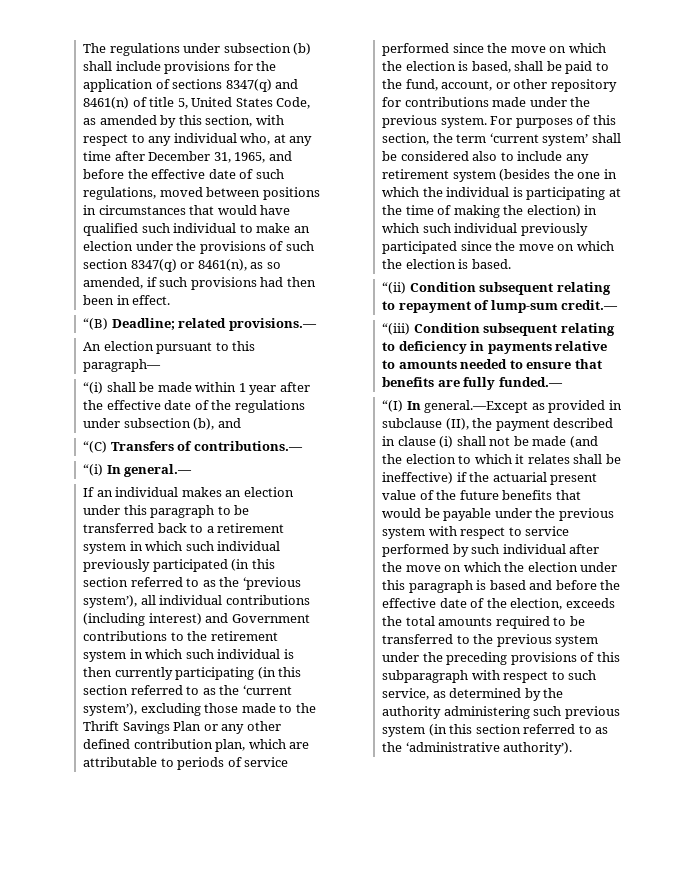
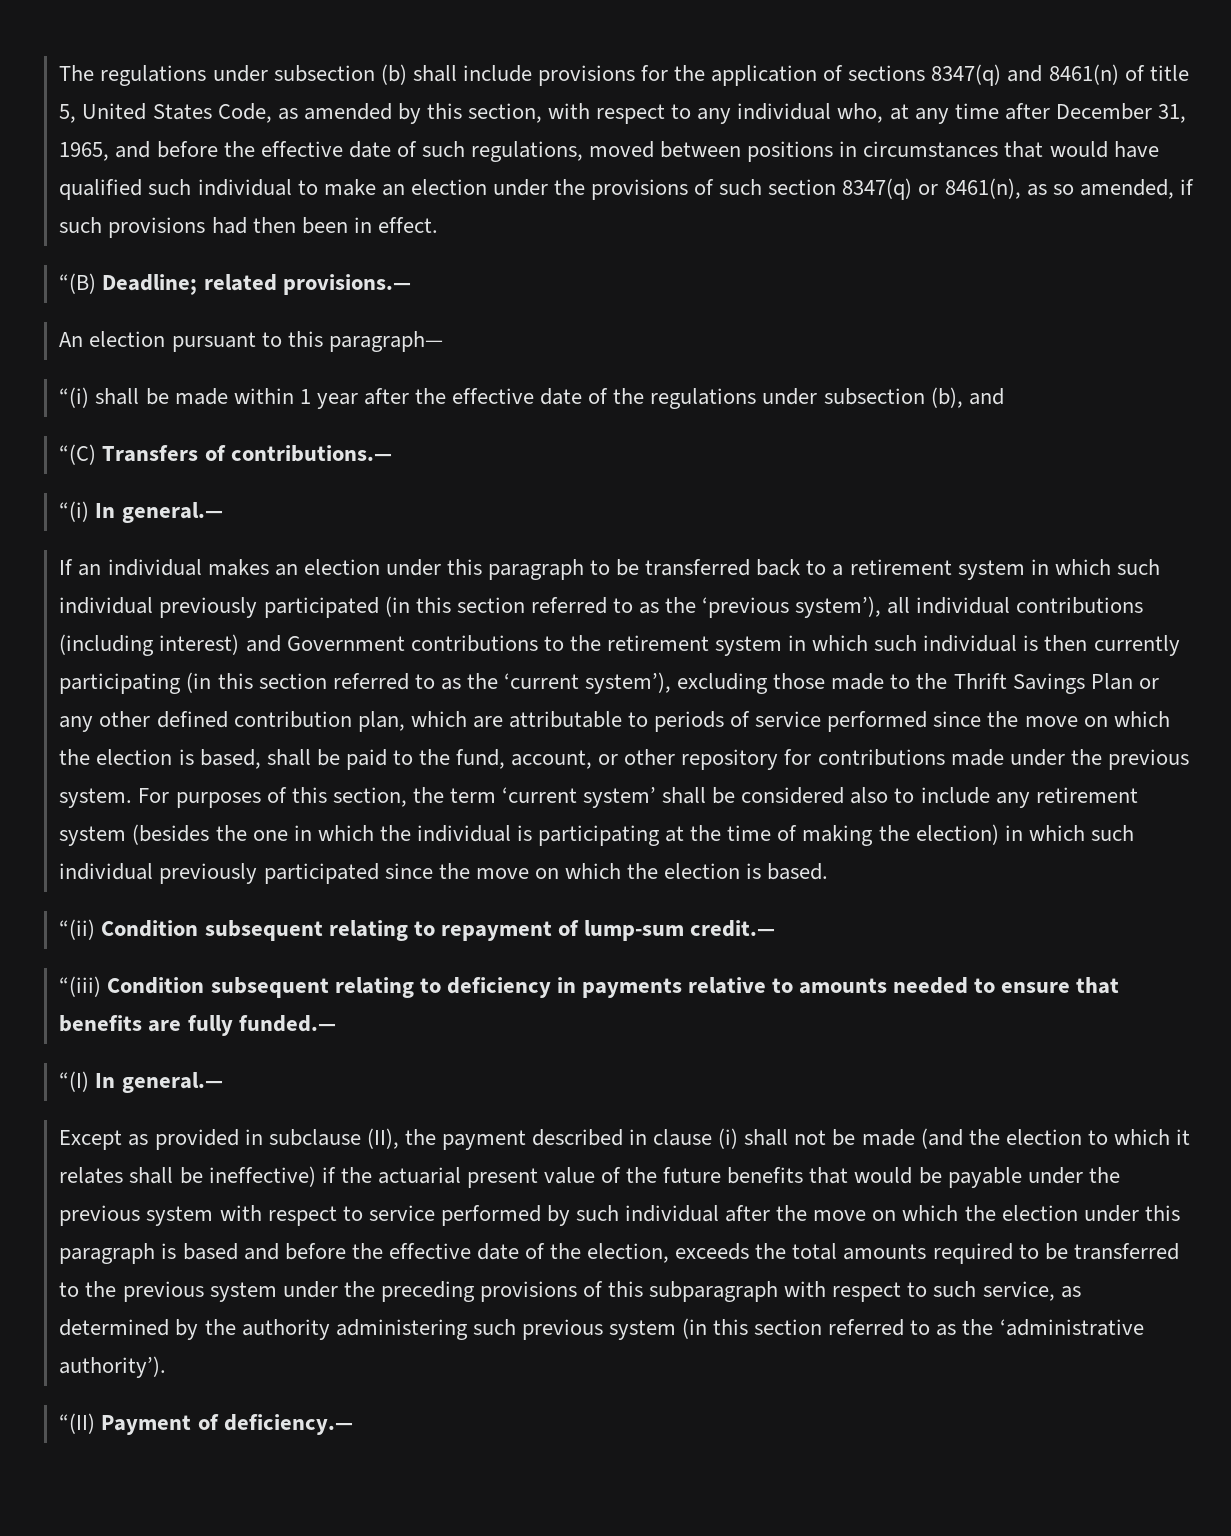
- “(I) In general.—Except as provided in subclause (II), the payment described in clause (i) shall not be made (and the election to which it relates shall be ineffective) if the actuarial present value of the future benefits that would be payable under the previous system with respect to service performed by such individual after the move on which the election under this paragraph is based and before the effective date of the election, exceeds the total amounts required to be transferred to the previous system under the preceding provisions of this subparagraph with respect to such service, as determined by the authority administering such previous system (in this section referred to as the ‘administrative authority’).
+ “(I) In general.—
+ Except as provided in subclause (II), the payment described in clause (i) shall not be made (and the election to which it relates shall be ineffective) if the actuarial present value of the future benefits that would be payable under the previous system with respect to service performed by such individual after the move on which the election under this paragraph is based and before the effective date of the election, exceeds the total amounts required to be transferred to the previous system under the preceding provisions of this subparagraph with respect to such service, as determined by the authority administering such previous system (in this section referred to as the ‘administrative authority’).
+ “(II) Payment of deficiency.—

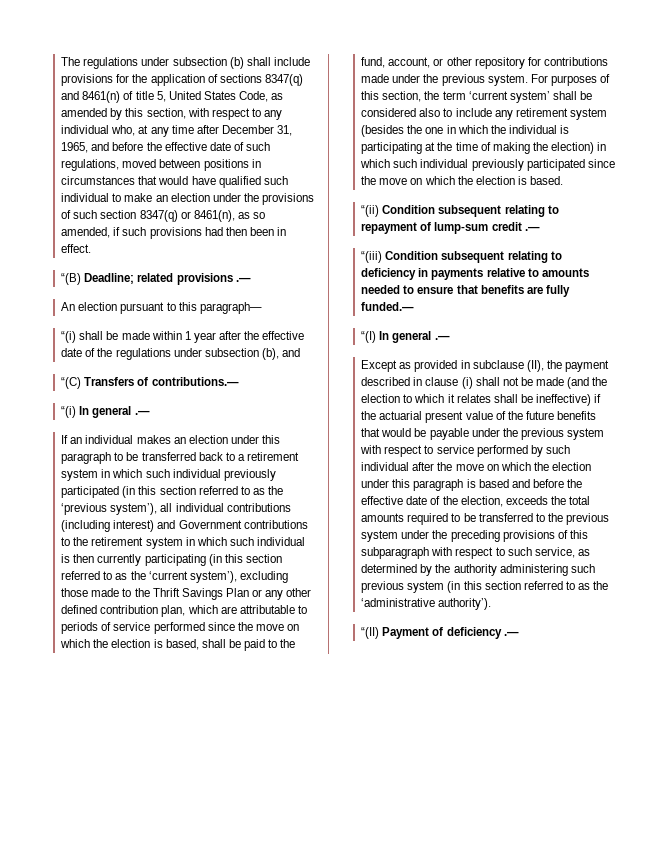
- “(B) Deadline; related provisions.—
+ “(B) Deadline; related provisions .—
- “(i) In general.—
+ “(i) In general .—
- “(ii) Condition subsequent relating to repayment of lump-sum credit.—
+ “(ii) Condition subsequent relating to repayment of lump-sum credit .—
- “(I) In general.—
+ “(I) In general .—
- “(II) Payment of deficiency.—
+ “(II) Payment of deficiency .—

